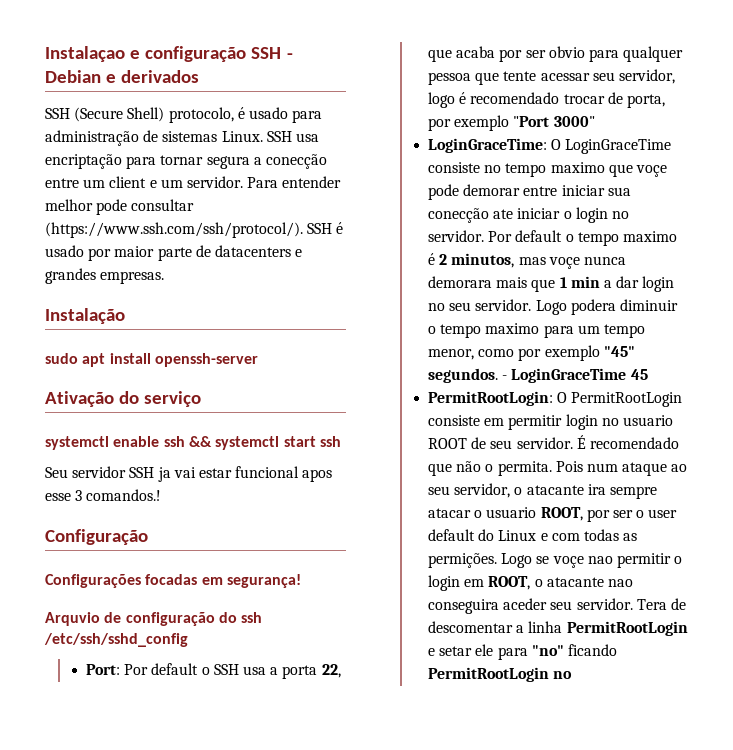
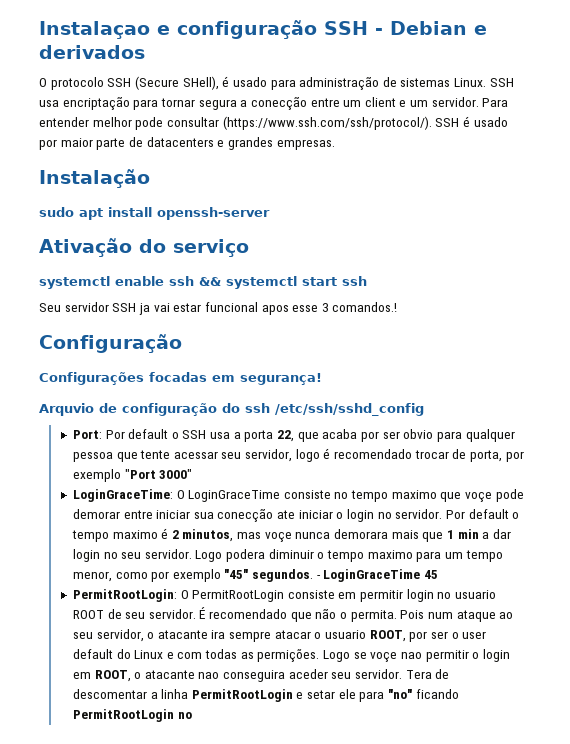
- SSH (Secure Shell) protocolo, é usado para administração de sistemas Linux.
+ O protocolo SSH (Secure SHell), é usado para administração de sistemas Linux.

